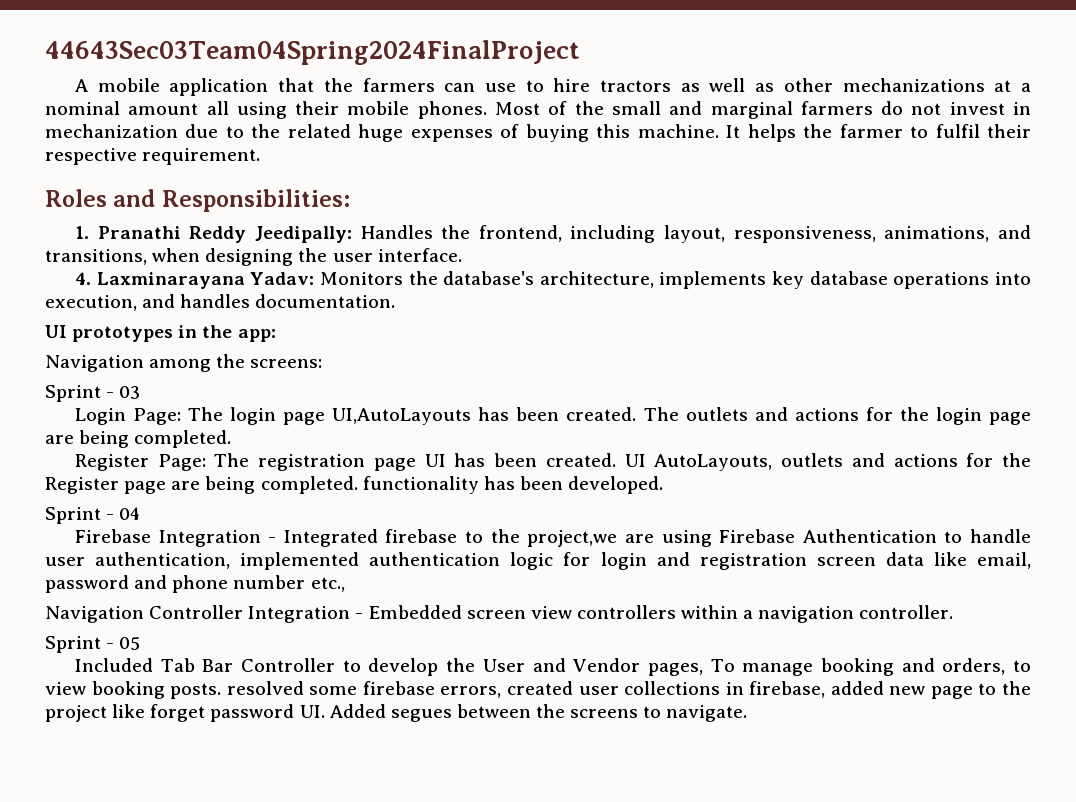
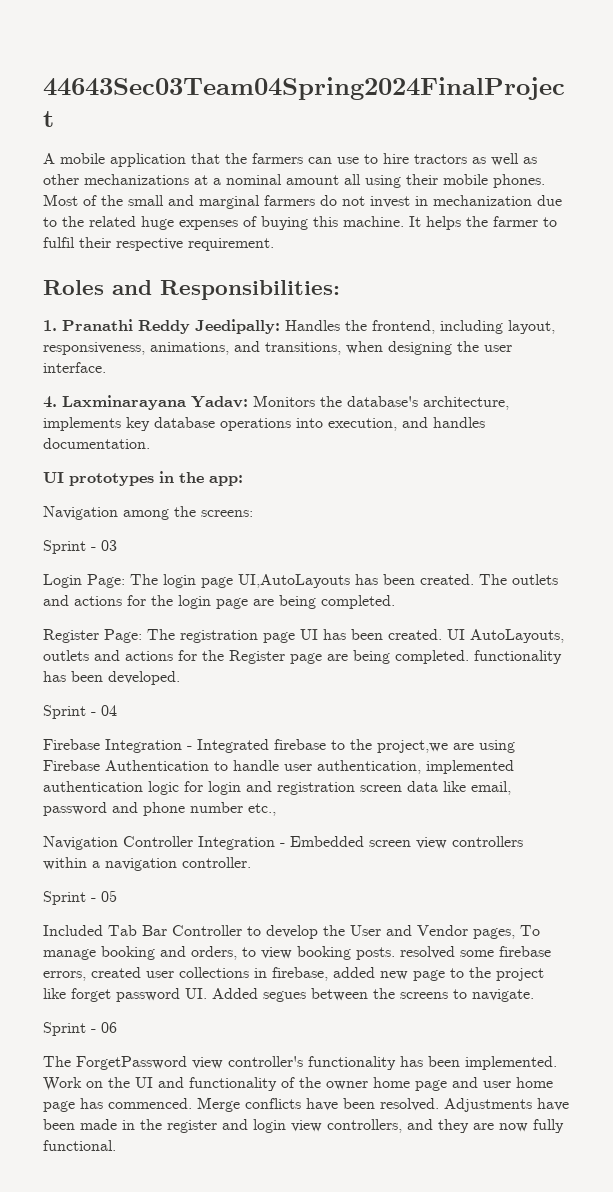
+ Sprint - 06
+ The ForgetPassword view controller's functionality has been implemented. Work on the UI and functionality of the owner home page and user home page has commenced. Merge conflicts have been resolved. Adjustments have been made in the register and login view controllers, and they are now fully functional.

